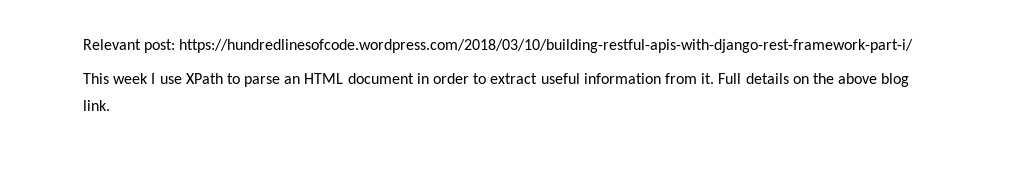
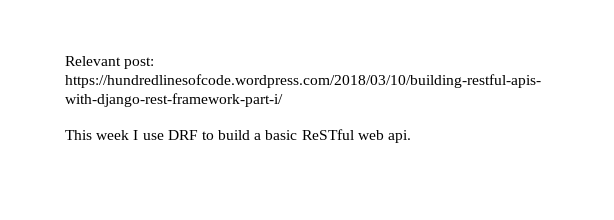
- This week I use XPath to parse an HTML document in order to extract useful information from it. Full details on the above blog link.
+ This week I use DRF to build a basic ReSTful web api.

